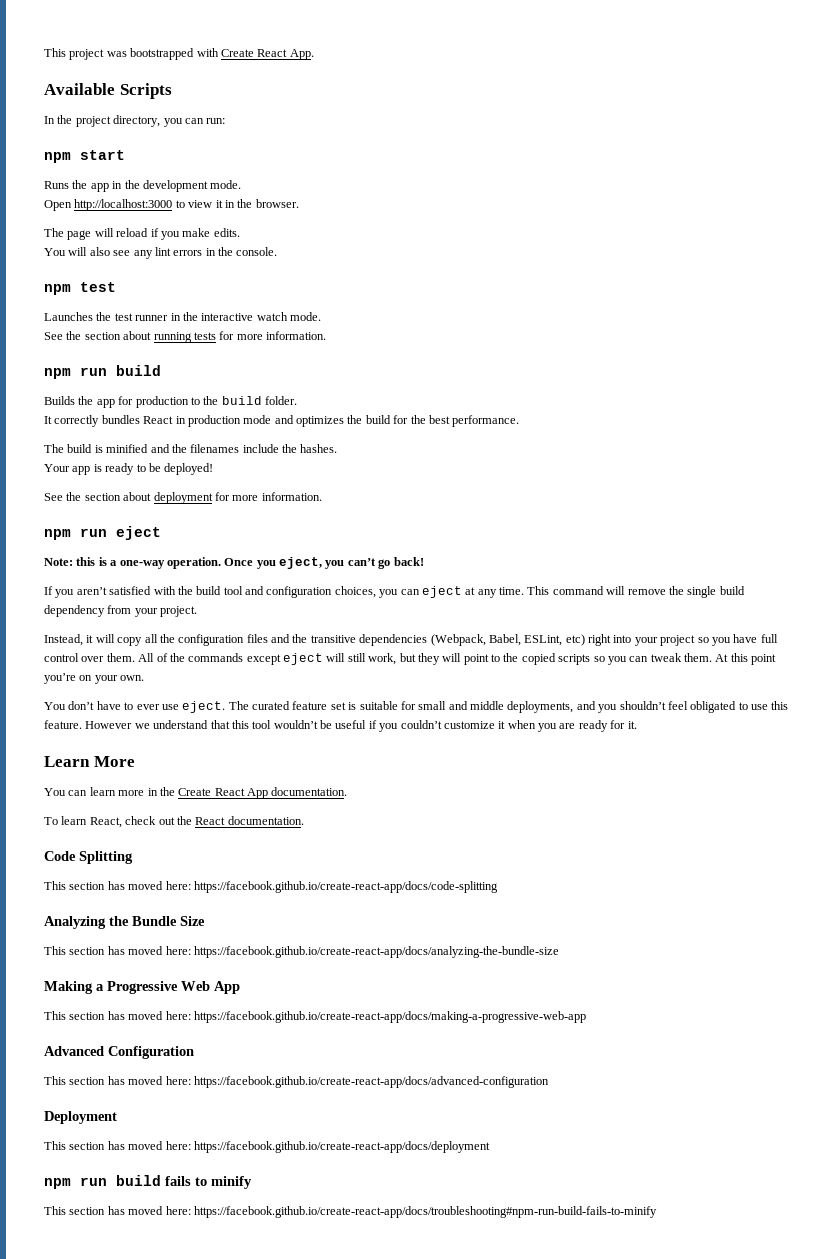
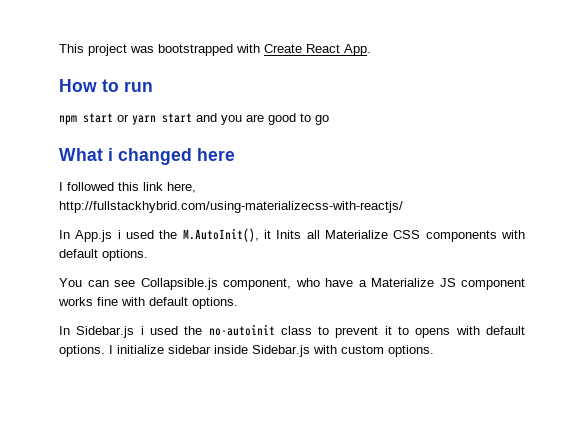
- Available Scripts
- In the project directory, you can run:
- npm start
- Runs the app in the development mode.
- Open http://localhost:3000 to view it in the browser.
- The page will reload if you make edits.
- You will also see any lint errors in the console.
- npm test
- Launches the test runner in the interactive watch mode.
- See the section about running tests for more information.
- npm run build
- Builds the app for production to the build folder.
- It correctly bundles React in production mode and optimizes the build for the best performance.
- The build is minified and the filenames include the hashes.
- Your app is ready to be deployed!
- See the section about deployment for more information.
- npm run eject
- Note: this is a one-way operation. Once you eject, you can’t go back!
- If you aren’t satisfied with the build tool and configuration choices, you can eject at any time. This command will remove the single build dependency from your project.
- Instead, it will copy all the configuration files and the transitive dependencies (Webpack, Babel, ESLint, etc) right into your project so you have full control over them. All of the commands except eject will still work, but they will point to the copied scripts so you can tweak them. At this point you’re on your own.
- You don’t have to ever use eject. The curated feature set is suitable for small and middle deployments, and you shouldn’t feel obligated to use this feature. However we understand that this tool wouldn’t be useful if you couldn’t customize it when you are ready for it.
- Learn More
- You can learn more in the Create React App documentation.
- To learn React, check out the React documentation.
- Code Splitting
- This section has moved here: https://facebook.github.io/create-react-app/docs/code-splitting
- Analyzing the Bundle Size
- This section has moved here: https://facebook.github.io/create-react-app/docs/analyzing-the-bundle-size
- Making a Progressive Web App
- This section has moved here: https://facebook.github.io/create-react-app/docs/making-a-progressive-web-app
- Advanced Configuration
- This section has moved here: https://facebook.github.io/create-react-app/docs/advanced-configuration
- Deployment
- This section has moved here: https://facebook.github.io/create-react-app/docs/deployment
- npm run build fails to minify
- This section has moved here: https://facebook.github.io/create-react-app/docs/troubleshooting#npm-run-build-fails-to-minify
+ How to run
+ npm start or yarn start and you are good to go
+ What i changed here
+ I followed this link here, http://fullstackhybrid.com/using-materializecss-with-reactjs/
+ In App.js i used the M.AutoInit(), it Inits all Materialize CSS components with default options.
+ You can see Collapsible.js component, who have a Materialize JS component works fine with default options.
+ In Sidebar.js i used the no-autoinit class to prevent it to opens with default options. I initialize sidebar inside Sidebar.js with custom options.

